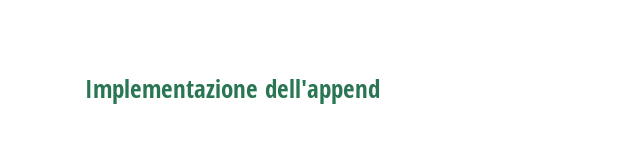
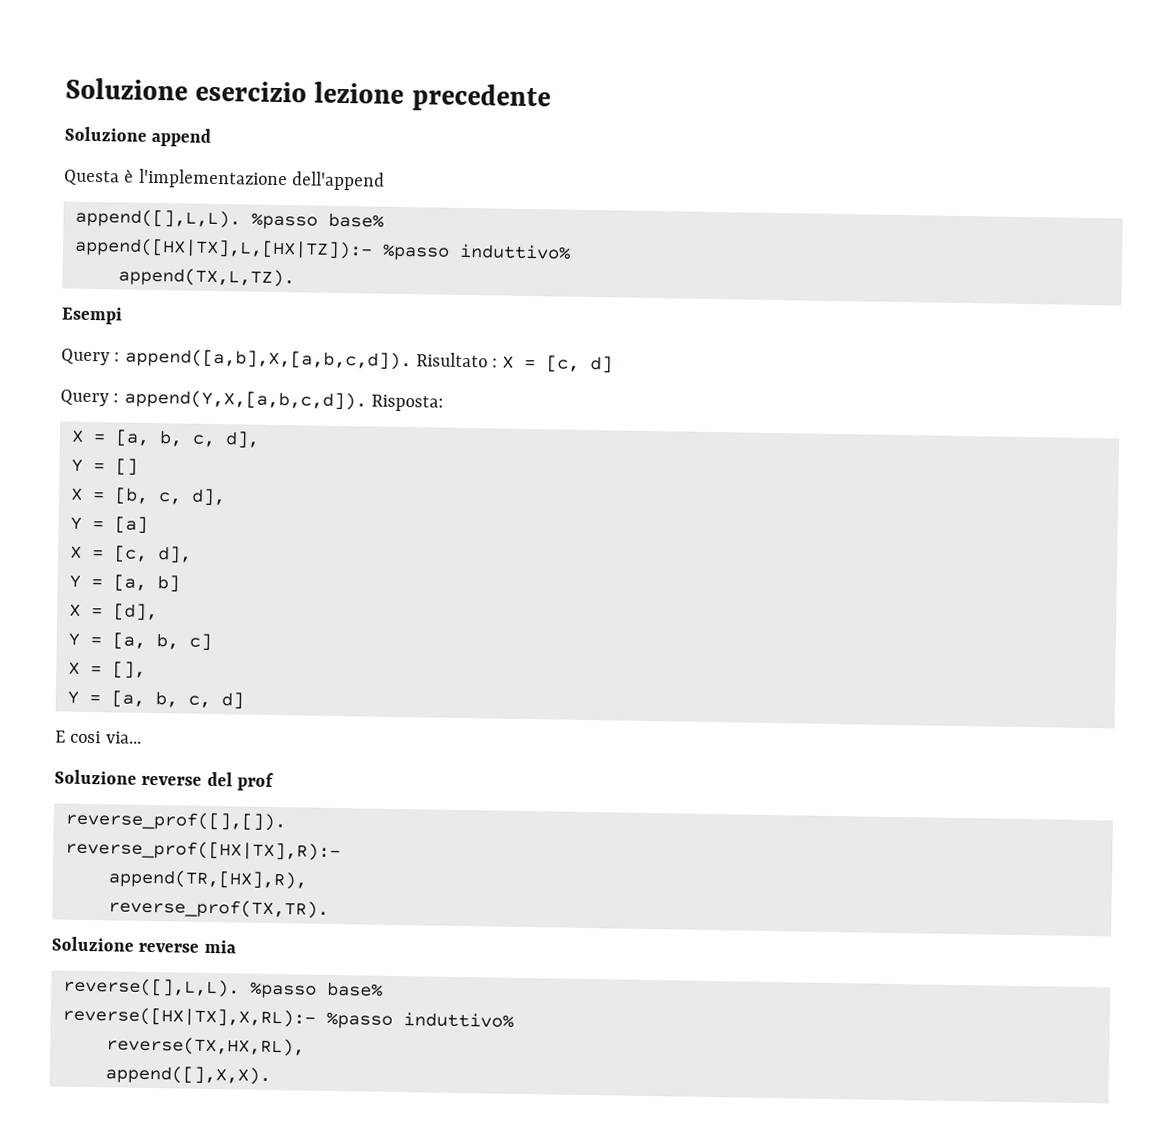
- Implementazione dell'append
+ Soluzione esercizio lezione precedente
+ Soluzione append
+ Questa è l'implementazione dell'append
+ append([],L,L). %passo base%
+ append([HX|TX],L,[HX|TZ]):- %passo induttivo%
+ append(TX,L,TZ).
+ Esempi
+ Query : append([a,b],X,[a,b,c,d]). Risultato : X = [c, d]
+ Query : append(Y,X,[a,b,c,d]). Risposta:
+ X = [a, b, c, d],
+ Y = []
+ X = [b, c, d],
+ Y = [a]
+ X = [c, d],
+ Y = [a, b]
+ X = [d],
+ Y = [a, b, c]
+ X = [],
+ Y = [a, b, c, d]
+ E cosi via...
+ Soluzione reverse del prof
+ reverse_prof([],[]).
+ reverse_prof([HX|TX],R):-
+ append(TR,[HX],R),
+ reverse_prof(TX,TR).
+ Soluzione reverse mia
+ reverse([],L,L). %passo base%
+ reverse([HX|TX],X,RL):- %passo induttivo%
+ reverse(TX,HX,RL),
+ append([],X,X).

